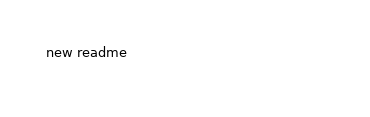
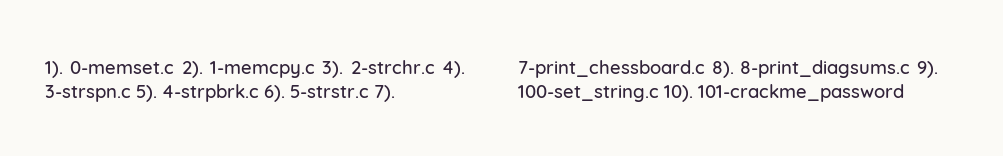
- new readme
+ 1). 0-memset.c 2). 1-memcpy.c 3). 2-strchr.c 4). 3-strspn.c 5). 4-strpbrk.c 6). 5-strstr.c 7). 7-print_chessboard.c 8). 8-print_diagsums.c 9). 100-set_string.c 10). 101-crackme_password

